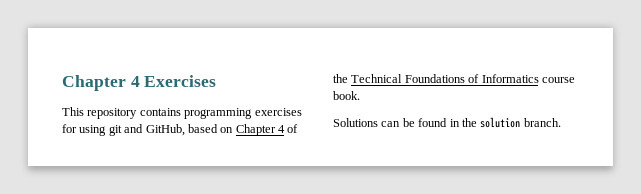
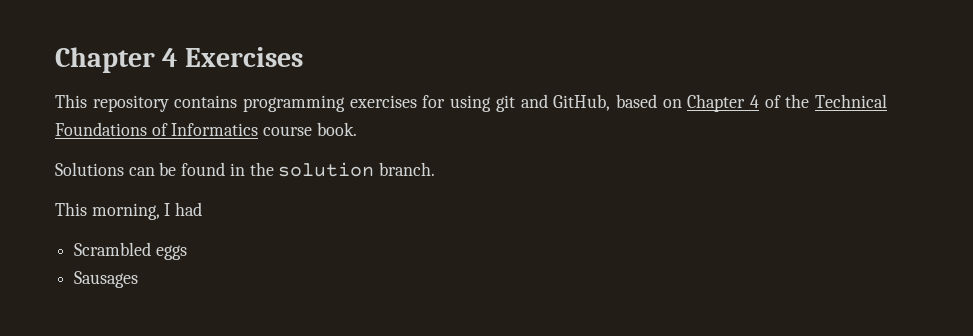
+ This morning, I had
+ Scrambled eggs
+ Sausages

